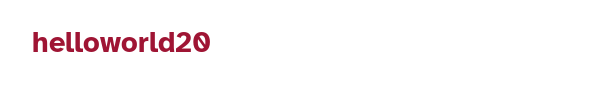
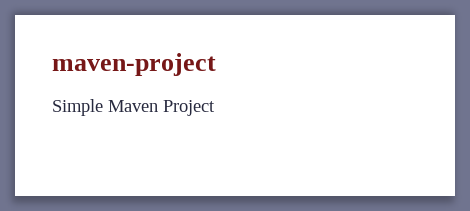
- helloworld20
+ maven-project
+ Simple Maven Project

